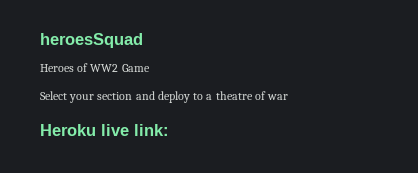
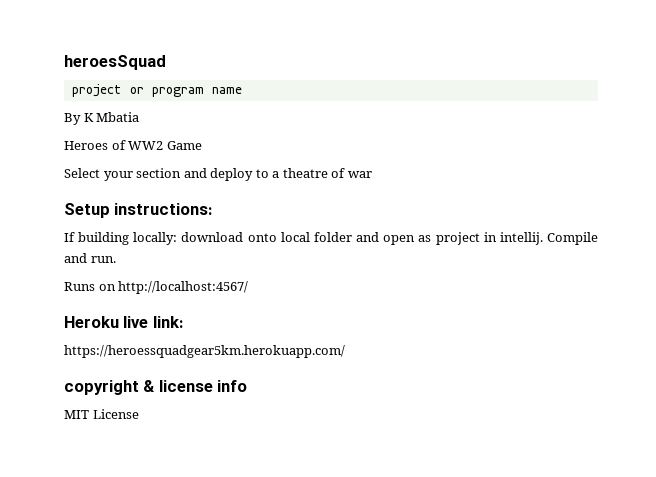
+ project or program name
+ By K Mbatia
+ Setup instructions:
+ If building locally: download onto local folder and open as project in intellij. Compile and run.
+ Runs on http://localhost:4567/
  Heroku live link:
+ https://heroessquadgear5km.herokuapp.com/
+ copyright & license info
+ MIT License

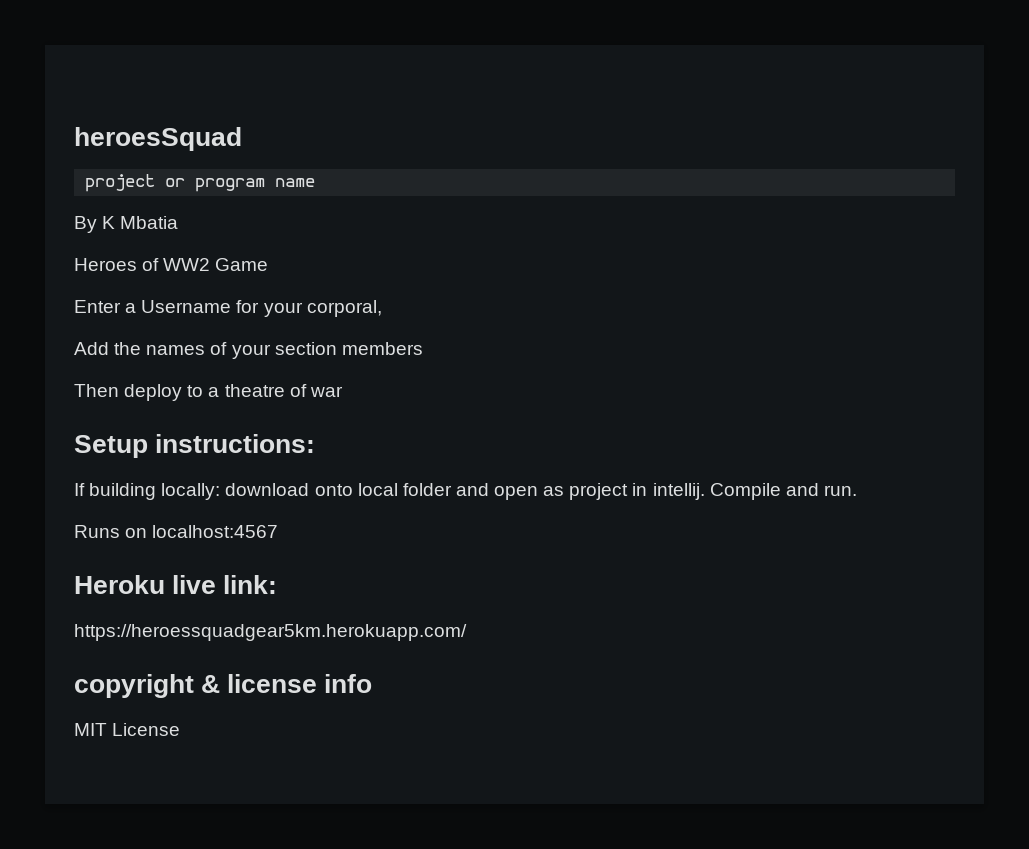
- Select your section and deploy to a theatre of war
+ Enter a Username for your corporal,
+ Add the names of your section members
+ Then deploy to a theatre of war
- Runs on http://localhost:4567/
+ Runs on localhost:4567

